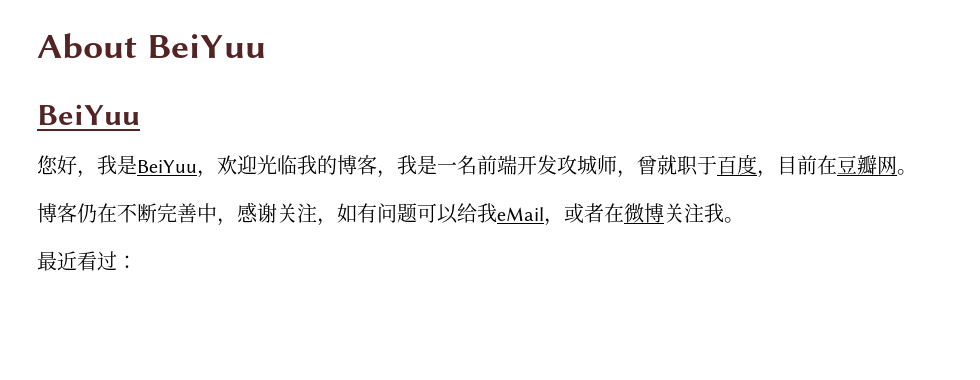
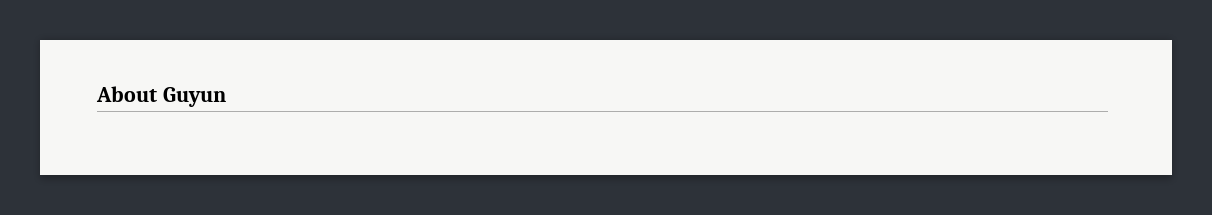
- About BeiYuu
- BeiYuu
- 您好，我是BeiYuu，欢迎光临我的博客，我是一名前端开发攻城师，曾就职于百度，目前在豆瓣网。
- 博客仍在不断完善中，感谢关注，如有问题可以给我eMail，或者在微博关注我。
- 最近看过：
+ About Guyun

